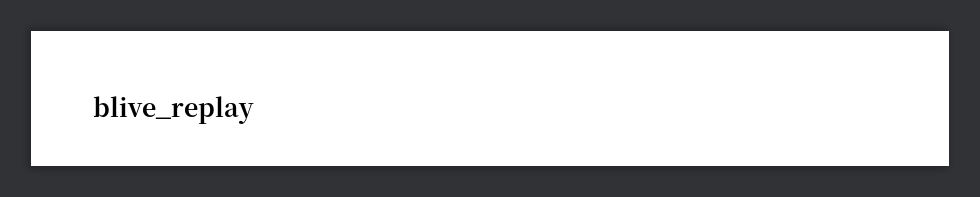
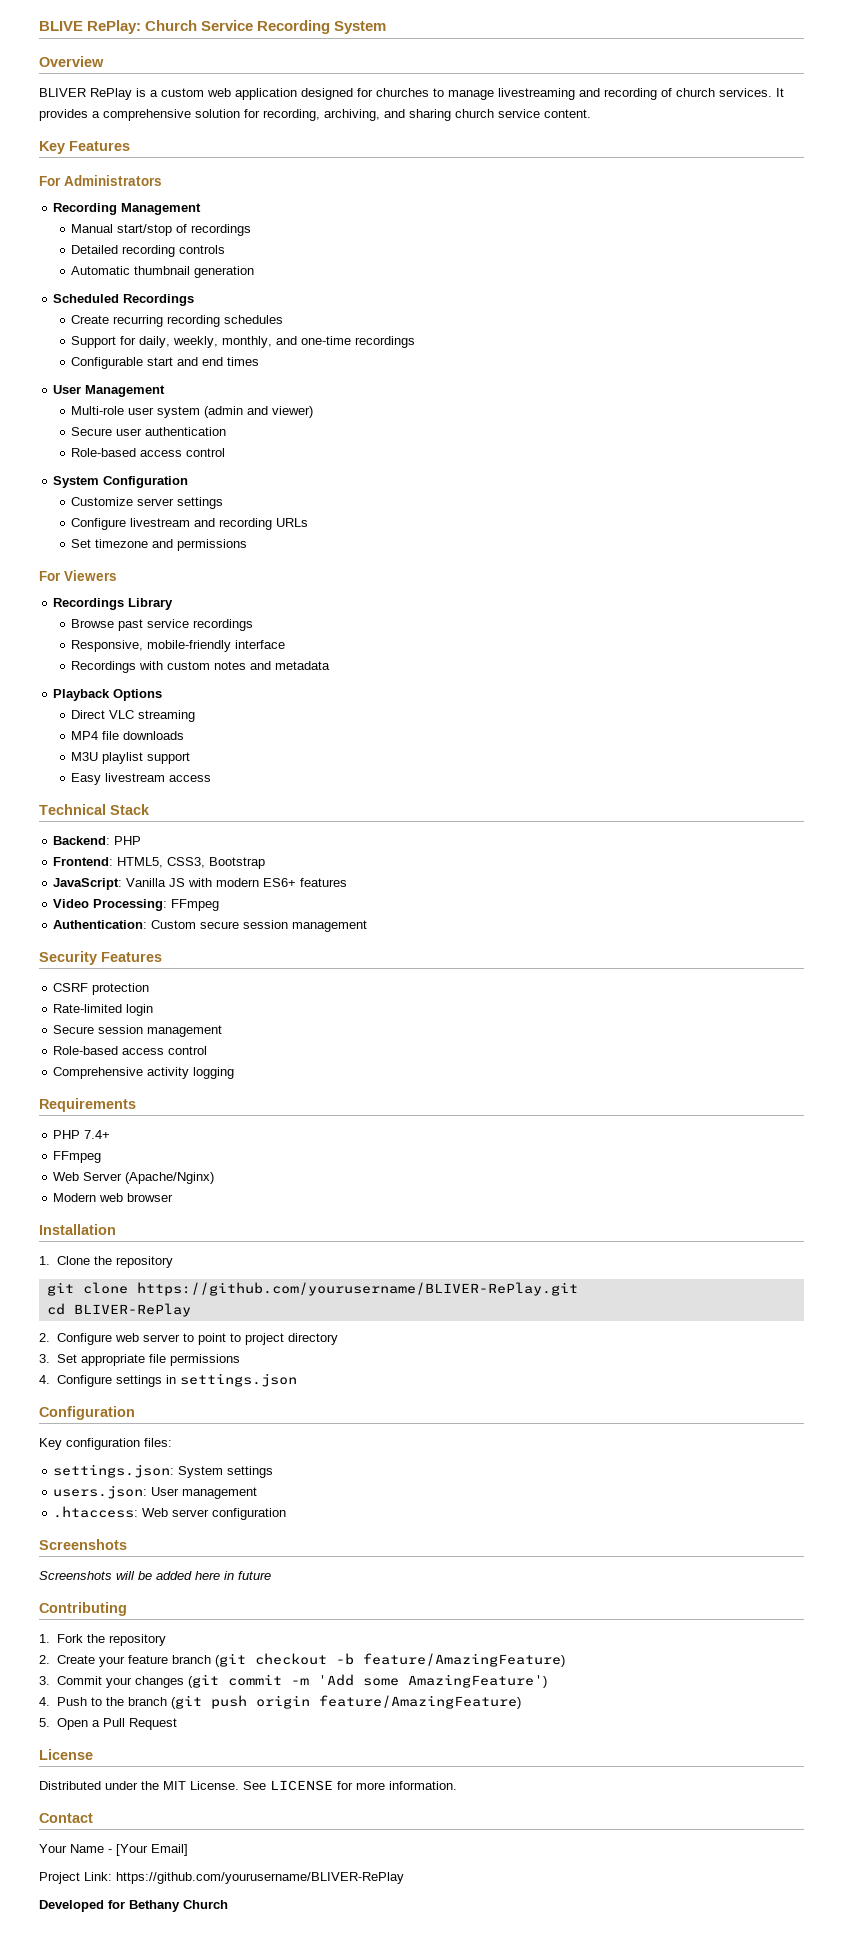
- blive_replay
+ BLIVE RePlay: Church Service Recording System
+ Overview
+ BLIVER RePlay is a custom web application designed for churches to manage livestreaming and recording of church services. It provides a comprehensive solution for recording, archiving, and sharing church service content.
+ Key Features
+ For Administrators
+ Recording Management
+ Manual start/stop of recordings
+ Detailed recording controls
+ Automatic thumbnail generation
+ Scheduled Recordings
+ Create recurring recording schedules
+ Support for daily, weekly, monthly, and one-time recordings
+ Configurable start and end times
+ User Management
+ Multi-role user system (admin and viewer)
+ Secure user authentication
+ Role-based access control
+ System Configuration
+ Customize server settings
+ Configure livestream and recording URLs
+ Set timezone and permissions
+ For Viewers
+ Recordings Library
+ Browse past service recordings
+ Responsive, mobile-friendly interface
+ Recordings with custom notes and metadata
+ Playback Options
+ Direct VLC streaming
+ MP4 file downloads
+ M3U playlist support
+ Easy livestream access
+ Technical Stack
+ Backend: PHP
+ Frontend: HTML5, CSS3, Bootstrap
+ JavaScript: Vanilla JS with modern ES6+ features
+ Video Processing: FFmpeg
+ Authentication: Custom secure session management
+ Security Features
+ CSRF protection
+ Rate-limited login
+ Secure session management
+ Role-based access control
+ Comprehensive activity logging
+ Requirements
+ PHP 7.4+
+ FFmpeg
+ Web Server (Apache/Nginx)
+ Modern web browser
+ Installation
+ 1. Clone the repository
+ git clone https://github.com/yourusername/BLIVER-RePlay.git
+ cd BLIVER-RePlay
+ 2. Configure web server to point to project directory
+ 3. Set appropriate file permissions
+ 4. Configure settings in settings.json
+ Configuration
+ Key configuration files:
+ settings.json: System settings
+ users.json: User management
+ .htaccess: Web server configuration
+ Screenshots
+ Screenshots will be added here in future
+ Contributing
+ 1. Fork the repository
+ 2. Create your feature branch (git checkout -b feature/AmazingFeature)
+ 3. Commit your changes (git commit -m 'Add some AmazingFeature')
+ 4. Push to the branch (git push origin feature/AmazingFeature)
+ 5. Open a Pull Request
+ License
+ Distributed under the MIT License. See LICENSE for more information.
+ Contact
+ Your Name - [Your Email]
+ Project Link: https://github.com/yourusername/BLIVER-RePlay
+ Developed for Bethany Church

